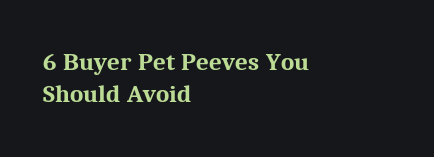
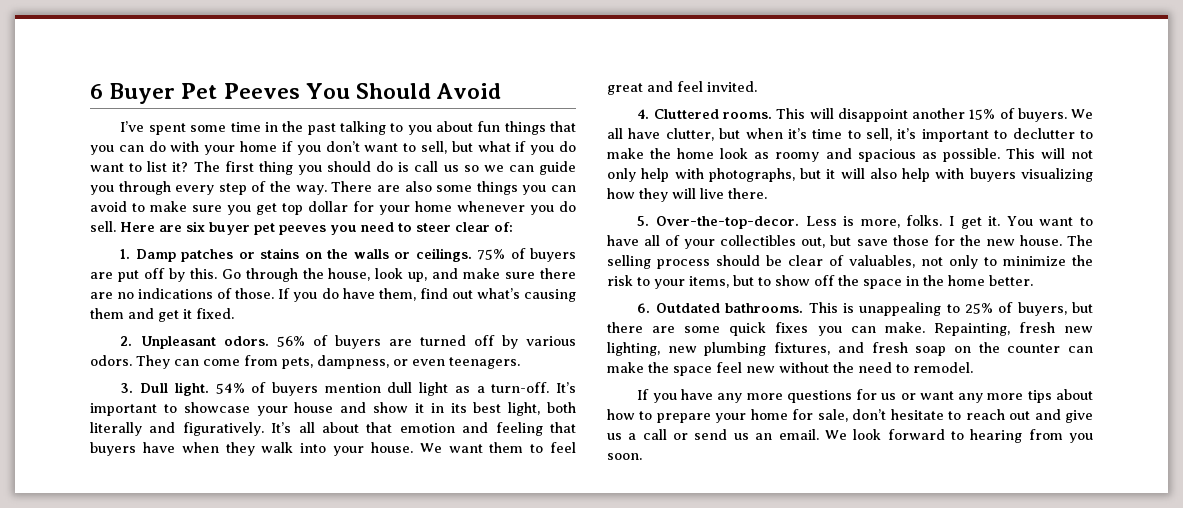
+ I’ve spent some time in the past talking to you about fun things that you can do with your home if you don’t want to sell, but what if you do want to list it? The first thing you should do is call us so we can guide you through every step of the way. There are also some things you can avoid to make sure you get top dollar for your home whenever you do sell. Here are six buyer pet peeves you need to steer clear of:
+ 1. Damp patches or stains on the walls or ceilings. 75% of buyers are put off by this. Go through the house, look up, and make sure there are no indications of those. If you do have them, find out what’s causing them and get it fixed.
+ 2. Unpleasant odors. 56% of buyers are turned off by various odors. They can come from pets, dampness, or even teenagers.
+ 3. Dull light. 54% of buyers mention dull light as a turn-off. It’s important to showcase your house and show it in its best light, both literally and figuratively. It’s all about that emotion and feeling that buyers have when they walk into your house. We want them to feel great and feel invited.
+ 4. Cluttered rooms. This will disappoint another 15% of buyers. We all have clutter, but when it’s time to sell, it’s important to declutter to make the home look as roomy and spacious as possible. This will not only help with photographs, but it will also help with buyers visualizing how they will live there.
+ 5. Over-the-top-decor. Less is more, folks. I get it. You want to have all of your collectibles out, but save those for the new house. The selling process should be clear of valuables, not only to minimize the risk to your items, but to show off the space in the home better.
+ 6. Outdated bathrooms. This is unappealing to 25% of buyers, but there are some quick fixes you can make. Repainting, fresh new lighting, new plumbing fixtures, and fresh soap on the counter can make the space feel new without the need to remodel.
+ If you have any more questions for us or want any more tips about how to prepare your home for sale, don’t hesitate to reach out and give us a call or send us an email. We look forward to hearing from you soon.

